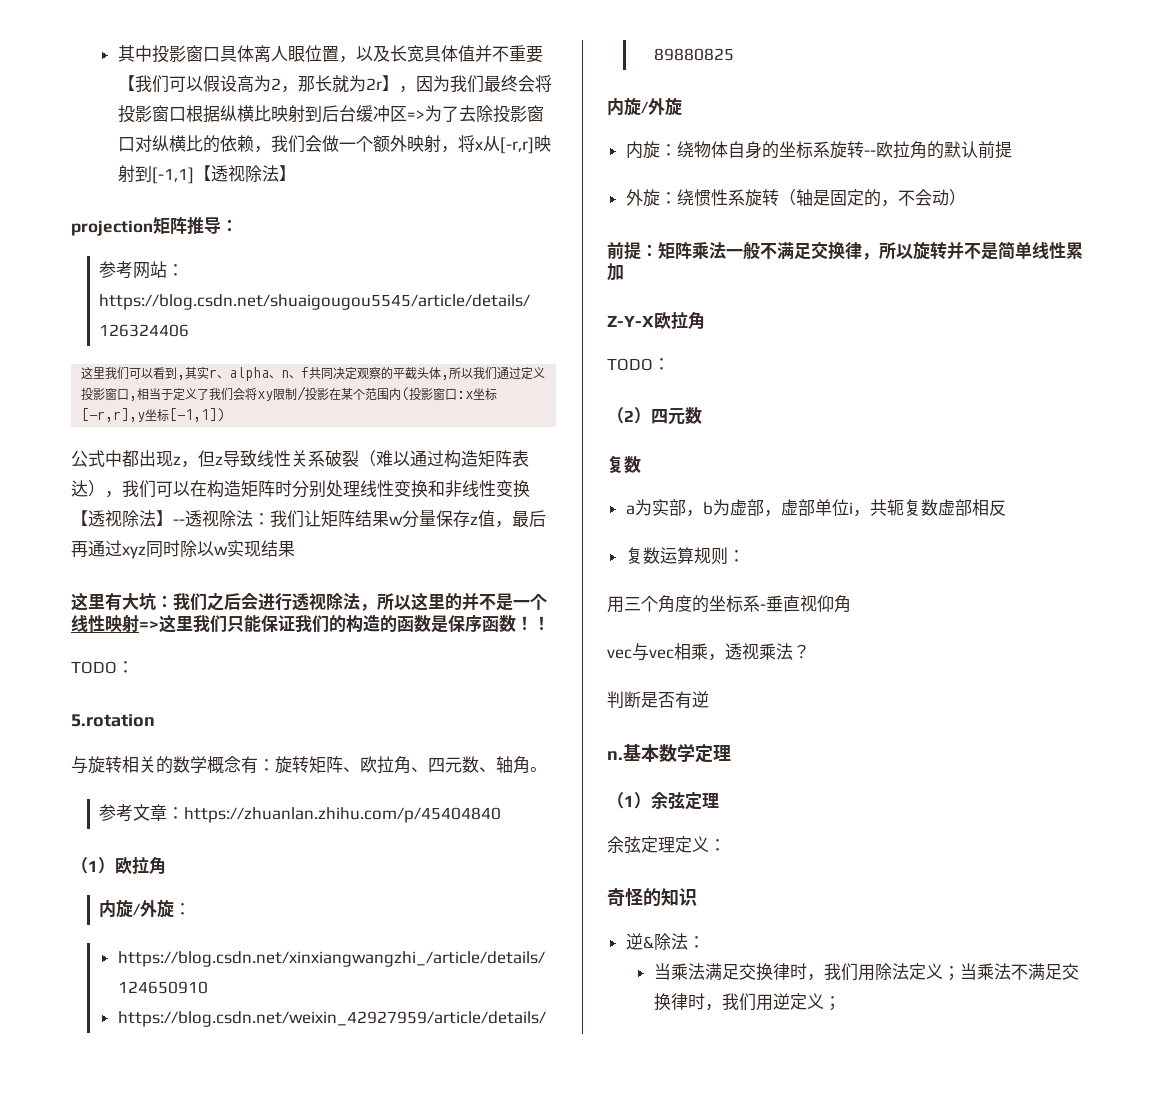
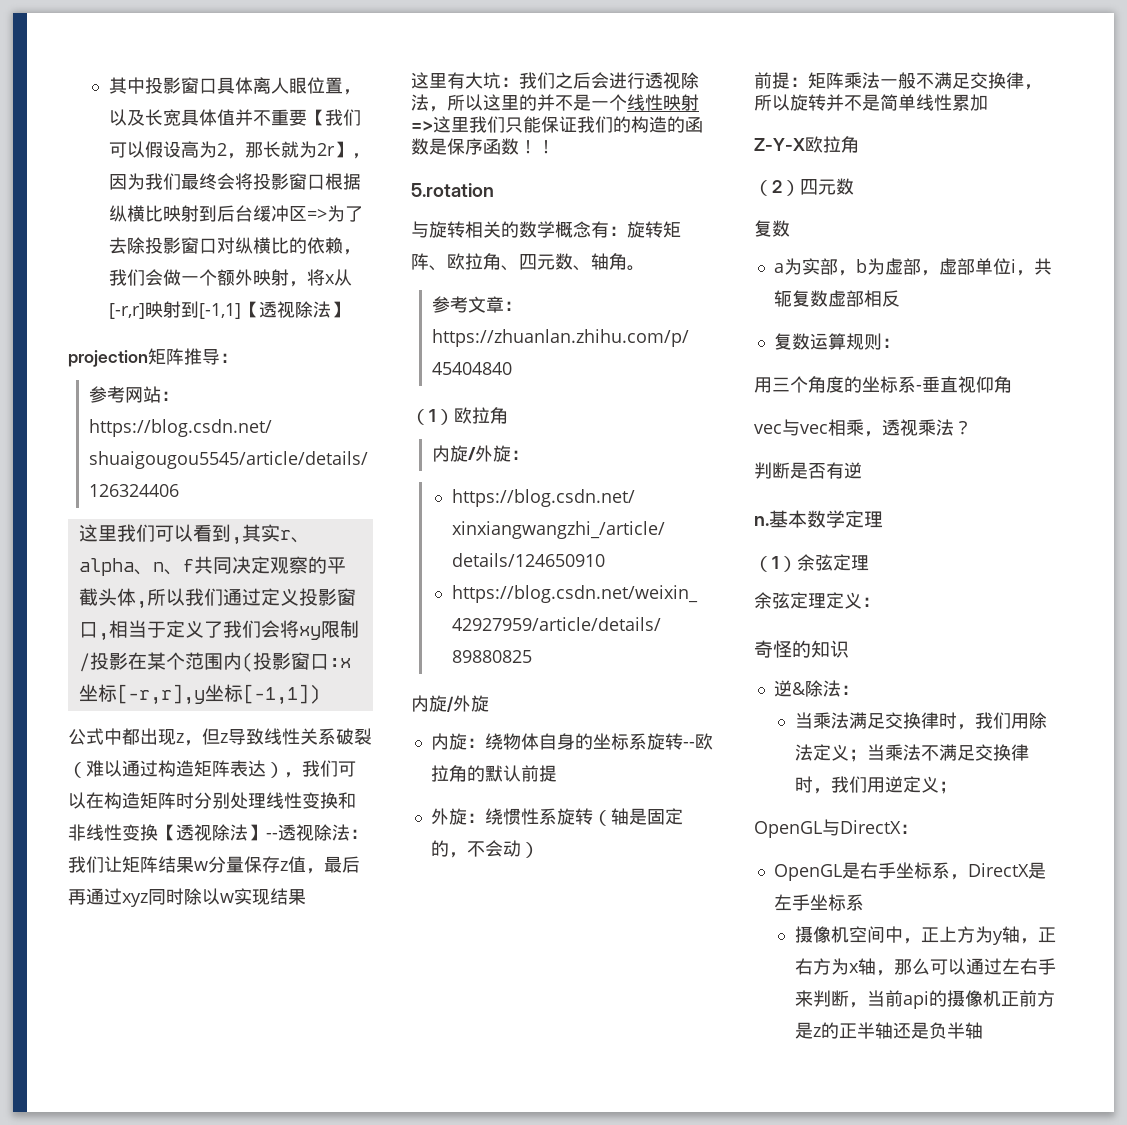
  这里有大坑：我们之后会进行透视除法，所以这里的并不是一个线性映射=>这里我们只能保证我们的构造的函数是保序函数！！
- TODO：
  Z-Y-X欧拉角
- TODO：
+ OpenGL与DirectX：
+ OpenGL是右手坐标系，DirectX是左手坐标系
+ 摄像机空间中，正上方为y轴，正右方为x轴，那么可以通过左右手来判断，当前api的摄像机正前方是z的正半轴还是负半轴

